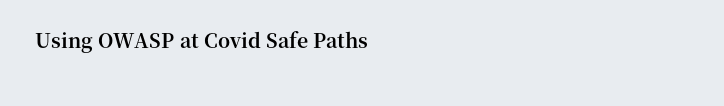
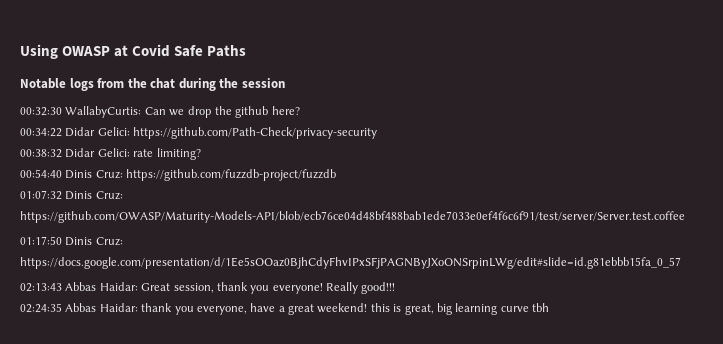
+ Notable logs from the chat during the session
+ 00:32:30 WallabyCurtis: Can we drop the github here?
+ 00:34:22 Didar Gelici: https://github.com/Path-Check/privacy-security
+ 00:38:32 Didar Gelici: rate limiting?
+ 00:54:40 Dinis Cruz: https://github.com/fuzzdb-project/fuzzdb
+ 01:07:32 Dinis Cruz: https://github.com/OWASP/Maturity-Models-API/blob/ecb76ce04d48bf488bab1ede7033e0ef4f6c6f91/test/server/Server.test.coffee
+ 01:17:50 Dinis Cruz: https://docs.google.com/presentation/d/1Ee5sOOaz0BjhCdyFhvIPxSFjPAGNByJXoONSrpinLWg/edit#slide=id.g81ebbb15fa_0_57
+ 02:13:43 Abbas Haidar: Great session, thank you everyone! Really good!!!
+ 02:24:35 Abbas Haidar: thank you everyone, have a great weekend! this is great, big learning curve tbh

